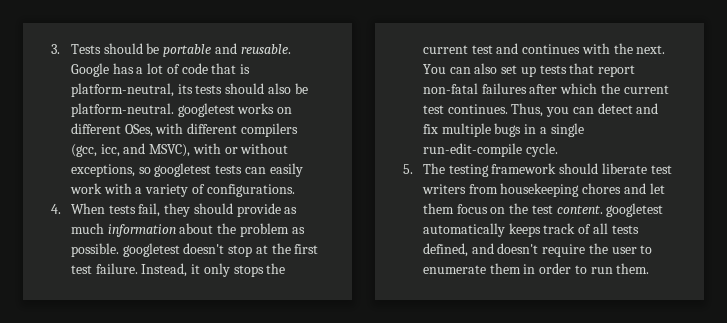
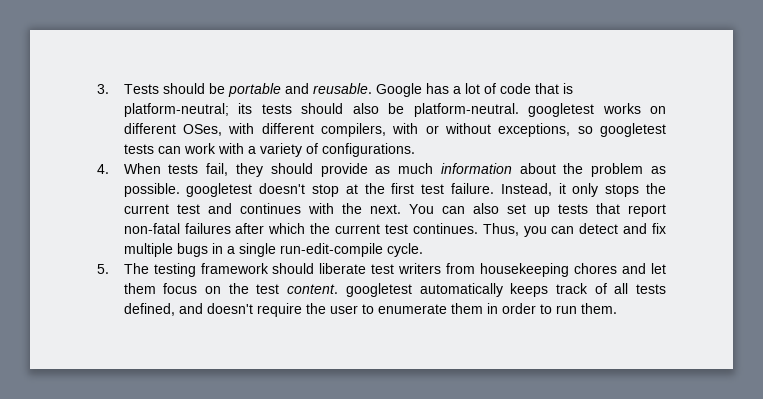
- Google has a lot of code that is platform-neutral, its tests should also be platform-neutral. googletest works on different OSes, with different compilers (gcc, icc, and MSVC), with or without exceptions, so googletest tests can easily work with a variety of configurations.
+ Google has a lot of code that is platform-neutral; its tests should also be platform-neutral. googletest works on different OSes, with different compilers, with or without exceptions, so googletest tests can work with a variety of configurations.

